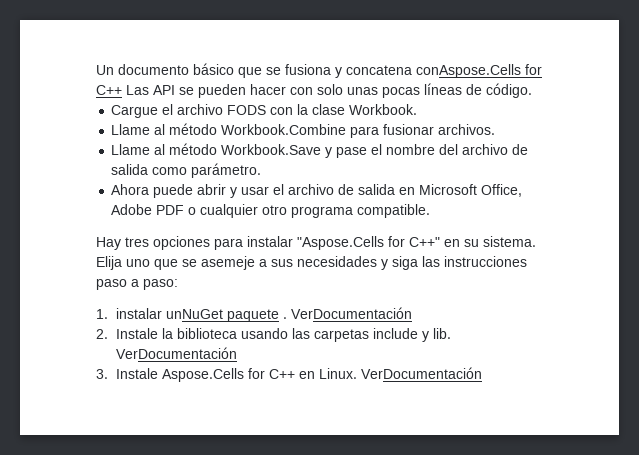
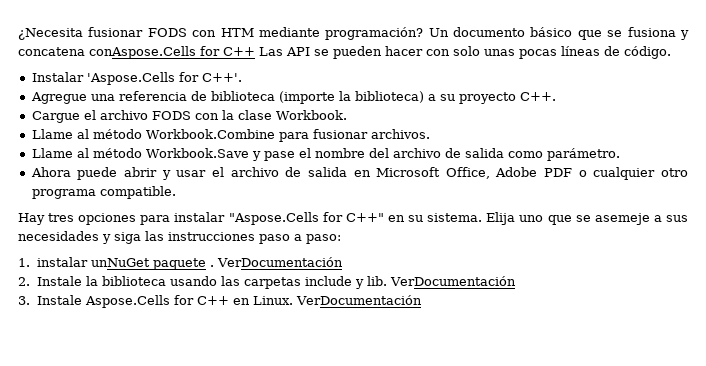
+ ¿Necesita fusionar FODS con HTM mediante programación?
+ Instalar 'Aspose.Cells for C++'.
+ Agregue una referencia de biblioteca (importe la biblioteca) a su proyecto C++.

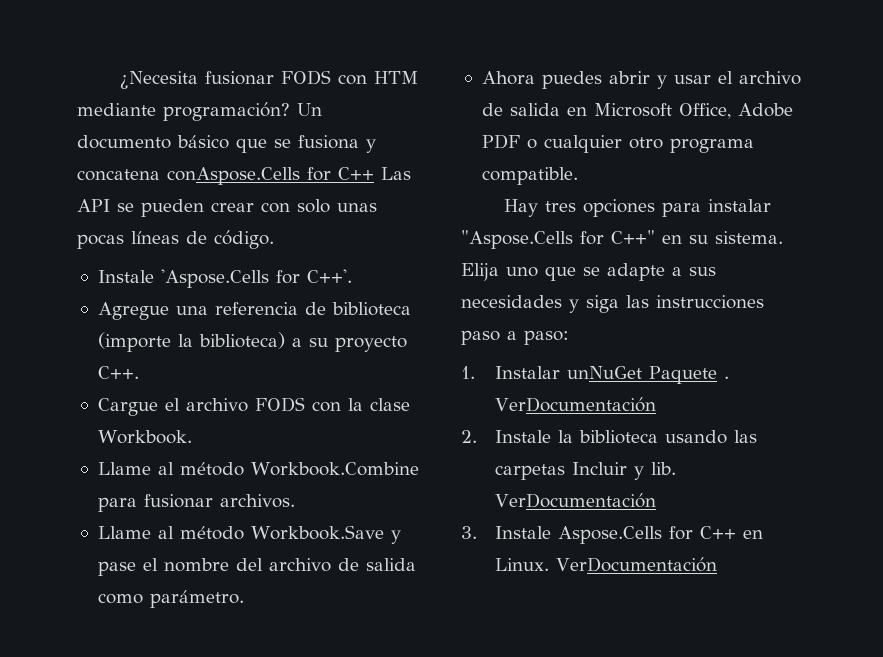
- Un documento básico que se fusiona y concatena conAspose.Cells for C++ Las API se pueden hacer con solo unas pocas líneas de código.
+ Un documento básico que se fusiona y concatena conAspose.Cells for C++ Las API se pueden crear con solo unas pocas líneas de código.
- Instalar 'Aspose.Cells for C++'.
+ Instale 'Aspose.Cells for C++'.
- Ahora puede abrir y usar el archivo de salida en Microsoft Office, Adobe PDF o cualquier otro programa compatible.
+ Ahora puedes abrir y usar el archivo de salida en Microsoft Office, Adobe PDF o cualquier otro programa compatible.
- Elija uno que se asemeje a sus necesidades y siga las instrucciones paso a paso:
+ Elija uno que se adapte a sus necesidades y siga las instrucciones paso a paso:
- 1. instalar unNuGet paquete .
+ 1. Instalar unNuGet Paquete .
- 2. Instale la biblioteca usando las carpetas include y lib.
+ 2. Instale la biblioteca usando las carpetas Incluir y lib.

